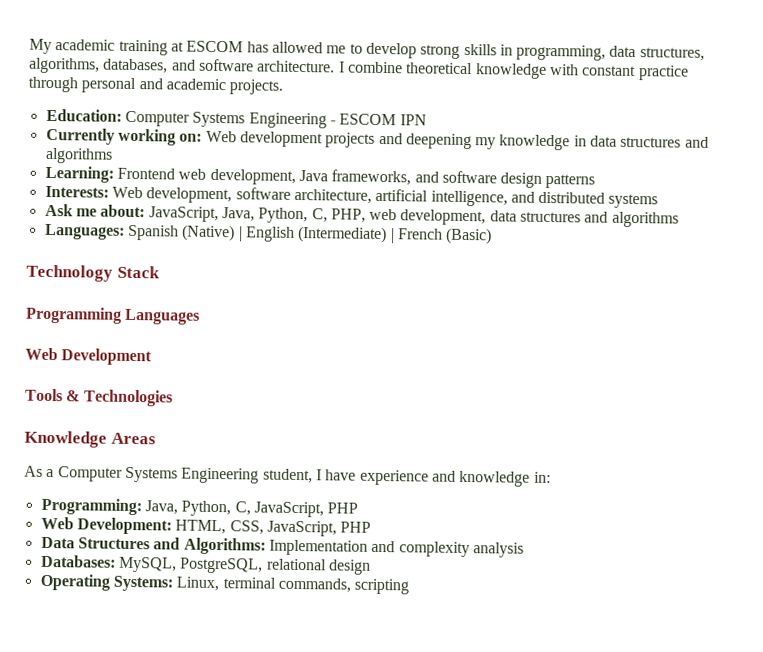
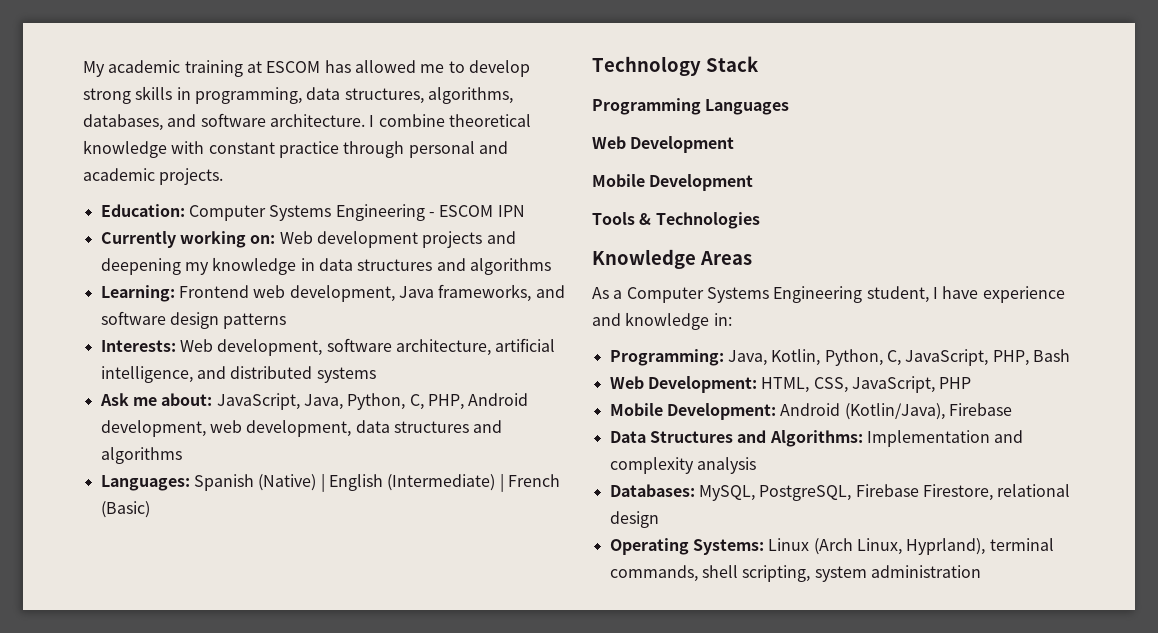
- Ask me about: JavaScript, Java, Python, C, PHP, web development, data structures and algorithms
+ Ask me about: JavaScript, Java, Python, C, PHP, Android development, web development, data structures and algorithms
+ Mobile Development
- Programming: Java, Python, C, JavaScript, PHP
+ Programming: Java, Kotlin, Python, C, JavaScript, PHP, Bash
+ Mobile Development: Android (Kotlin/Java), Firebase
- Databases: MySQL, PostgreSQL, relational design
+ Databases: MySQL, PostgreSQL, Firebase Firestore, relational design
- Operating Systems: Linux, terminal commands, scripting
+ Operating Systems: Linux (Arch Linux, Hyprland), terminal commands, shell scripting, system administration

